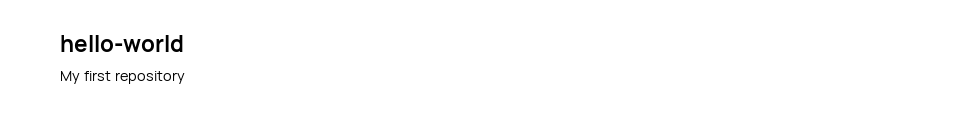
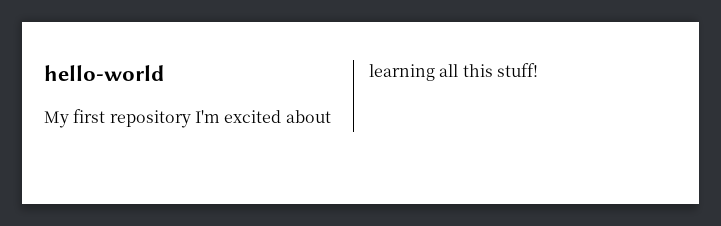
- My first repository
+ My first repository I'm excited about learning all this stuff!

